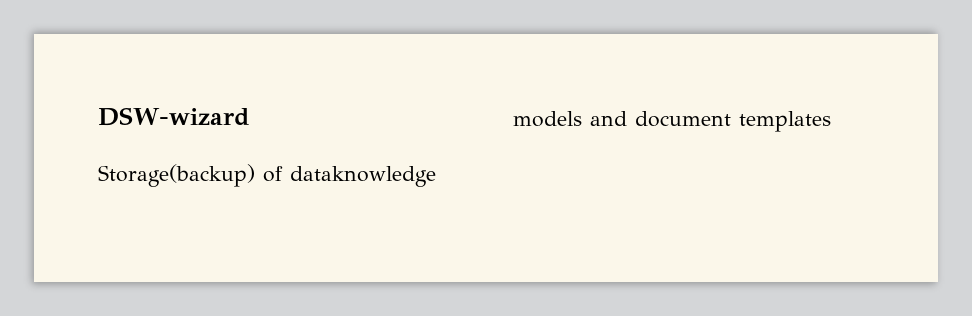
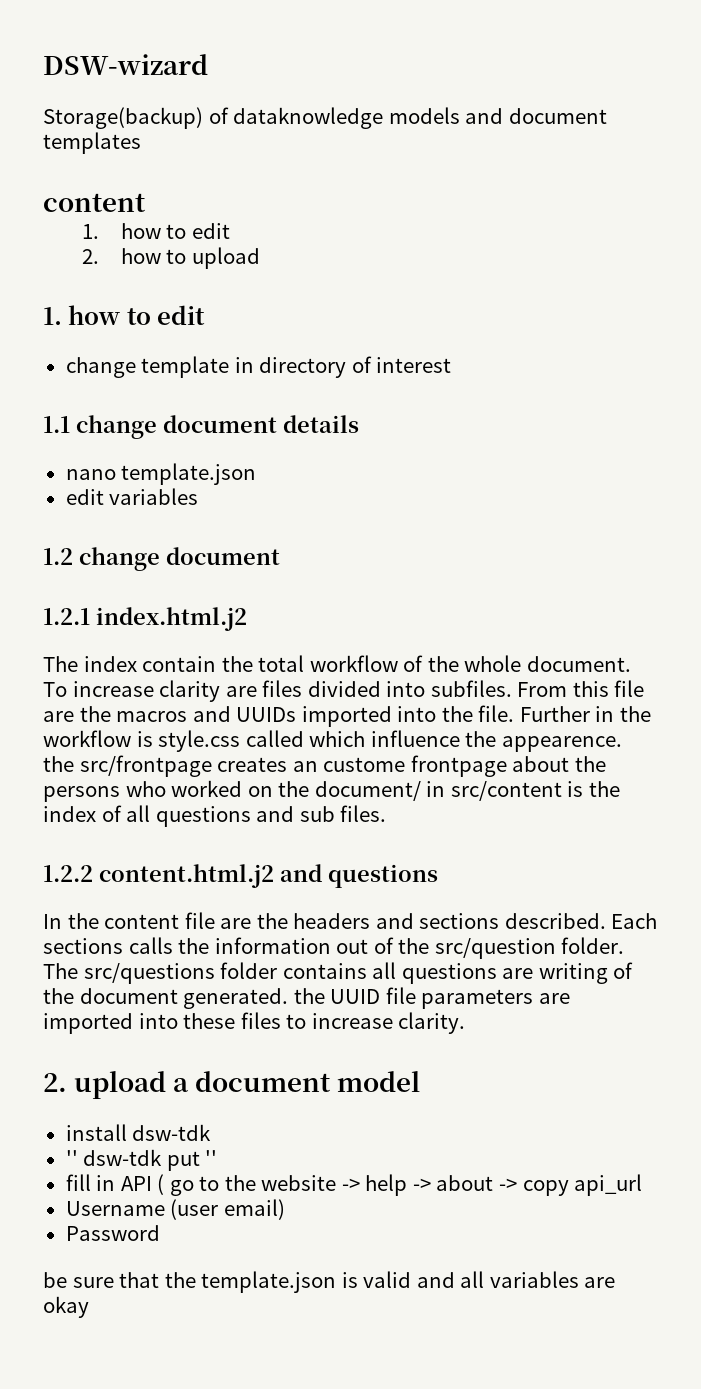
  Storage(backup) of dataknowledge models and document templates
+ content
+ 1. how to edit
+ 2. how to upload
+ 1. how to edit
+ change template in directory of interest
+ 1.1 change document details
+ nano template.json
+ edit variables
+ 1.2 change document
+ 1.2.1 index.html.j2
+ The index contain the total workflow of the whole document. To increase clarity are files divided into subfiles. From this file are the macros and UUIDs imported into the file. Further in the workflow is style.css called which influence the appearence. the src/frontpage creates an custome frontpage about the persons who worked on the document/ in src/content is the index of all questions and sub files.
+ 1.2.2 content.html.j2 and questions
+ In the content file are the headers and sections described. Each sections calls the information out of the src/question folder. The src/questions folder contains all questions are writing of the document generated. the UUID file parameters are imported into these files to increase clarity.
+ 2. upload a document model
+ install dsw-tdk
+ '' dsw-tdk put ''
+ fill in API ( go to the website -> help -> about -> copy api_url
+ Username (user email)
+ Password
+ be sure that the template.json is valid and all variables are okay

